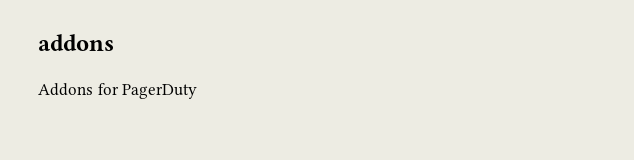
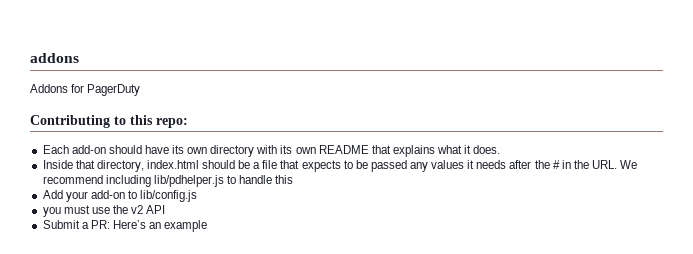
+ Contributing to this repo:
+ Each add-on should have its own directory with its own README that explains what it does.
+ Inside that directory, index.html should be a file that expects to be passed any values it needs after the # in the URL. We recommend including lib/pdhelper.js to handle this
+ Add your add-on to lib/config.js
+ you must use the v2 API
+ Submit a PR: Here’s an example

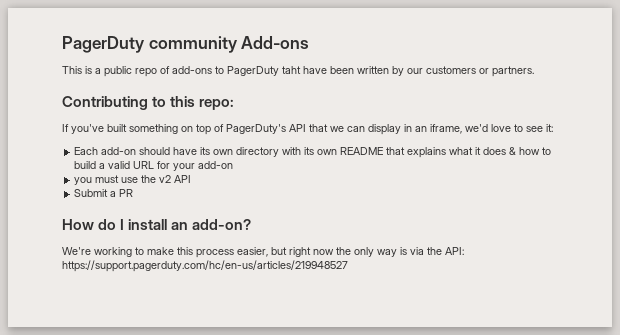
- addons
- Addons for PagerDuty
+ PagerDuty community Add-ons
+ This is a public repo of add-ons to PagerDuty taht have been written by our customers or partners.
  Contributing to this repo:
+ If you've built something on top of PagerDuty's API that we can display in an iframe, we'd love to see it:
- Each add-on should have its own directory with its own README that explains what it does.
- Inside that directory, index.html should be a file that expects to be passed any values it needs after the # in the URL. We recommend including lib/pdhelper.js to handle this
- Add your add-on to lib/config.js
+ Each add-on should have its own directory with its own README that explains what it does & how to build a valid URL for your add-on
- Submit a PR: Here’s an example
+ Submit a PR
+ How do I install an add-on?
+ We're working to make this process easier, but right now the only way is via the API: https://support.pagerduty.com/hc/en-us/articles/219948527

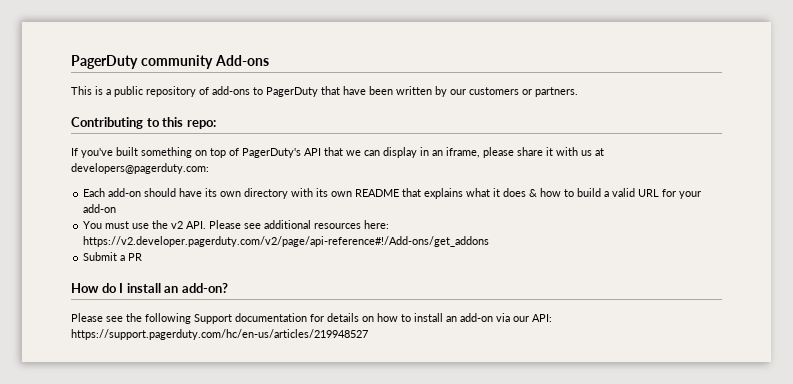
- This is a public repo of add-ons to PagerDuty taht have been written by our customers or partners.
+ This is a public repository of add-ons to PagerDuty that have been written by our customers or partners.
- If you've built something on top of PagerDuty's API that we can display in an iframe, we'd love to see it:
+ If you've built something on top of PagerDuty's API that we can display in an iframe, please share it with us at developers@pagerduty.com:
- you must use the v2 API
+ You must use the v2 API. Please see additional resources here: https://v2.developer.pagerduty.com/v2/page/api-reference#!/Add-ons/get_addons
- We're working to make this process easier, but right now the only way is via the API: https://support.pagerduty.com/hc/en-us/articles/219948527
+ Please see the following Support documentation for details on how to install an add-on via our API: https://support.pagerduty.com/hc/en-us/articles/219948527

